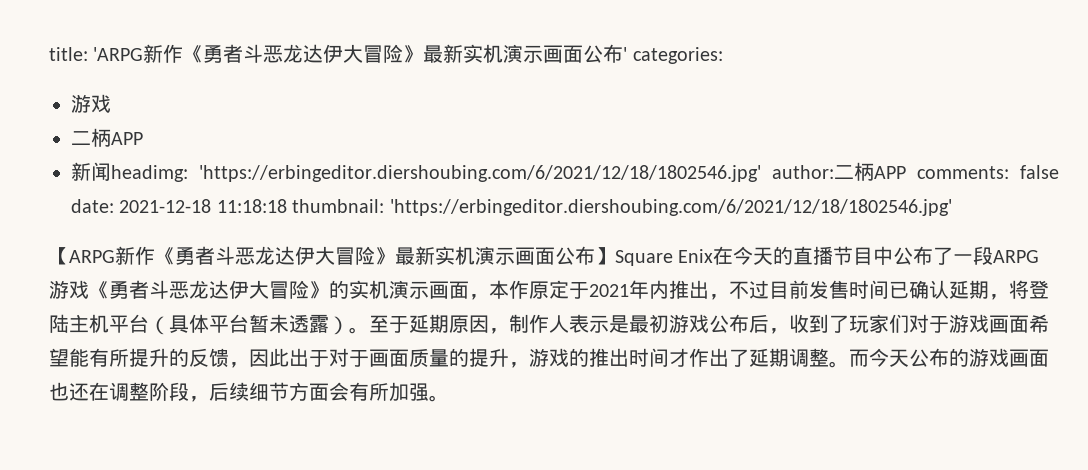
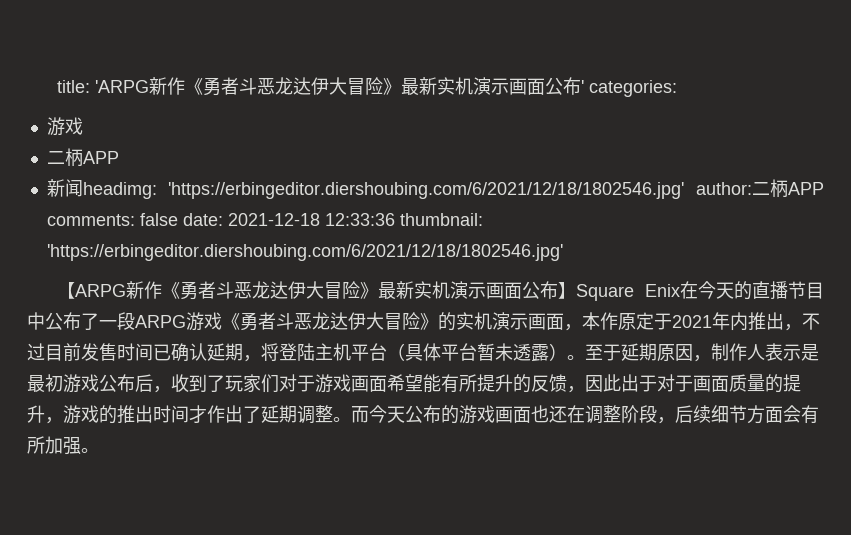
- 新闻headimg: 'https://erbingeditor.diershoubing.com/6/2021/12/18/1802546.jpg' author:二柄APP comments: false date: 2021-12-18 11:18:18 thumbnail: 'https://erbingeditor.diershoubing.com/6/2021/12/18/1802546.jpg'
+ 新闻headimg: 'https://erbingeditor.diershoubing.com/6/2021/12/18/1802546.jpg' author:二柄APP comments: false date: 2021-12-18 12:33:36 thumbnail: 'https://erbingeditor.diershoubing.com/6/2021/12/18/1802546.jpg'

